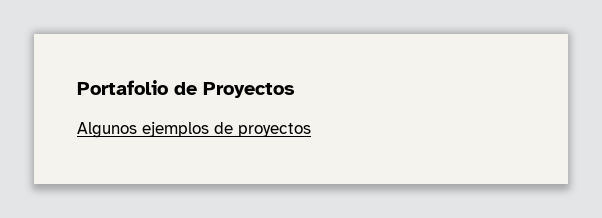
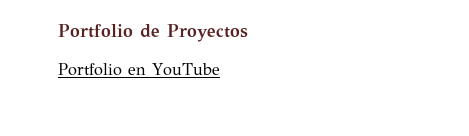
- Portafolio de Proyectos
+ Portfolio de Proyectos
- Algunos ejemplos de proyectos
+ Portfolio en YouTube

